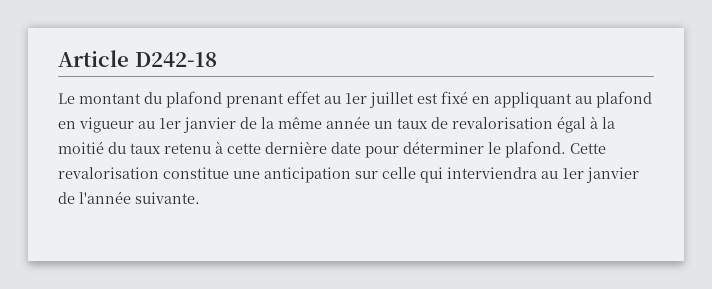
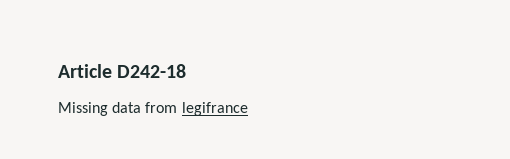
- Le montant du plafond prenant effet au 1er juillet est fixé en appliquant au plafond en vigueur au 1er janvier de la même année un taux de revalorisation égal à la moitié du taux retenu à cette dernière date pour déterminer le plafond. Cette revalorisation constitue une anticipation sur celle qui interviendra au 1er janvier de l'année suivante.
+ Missing data from legifrance

